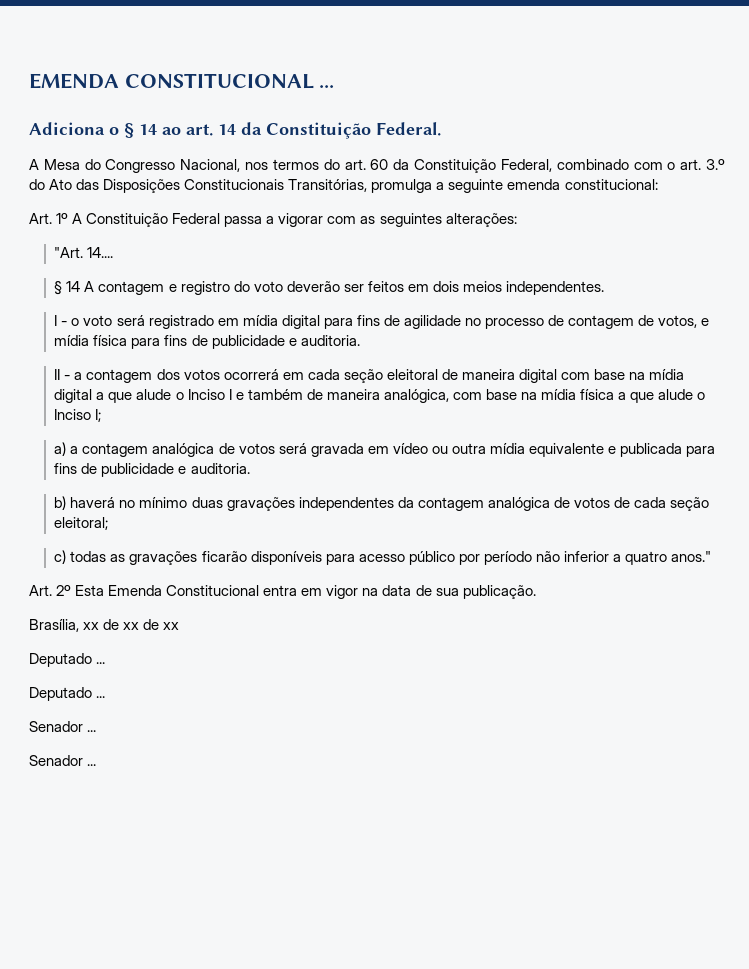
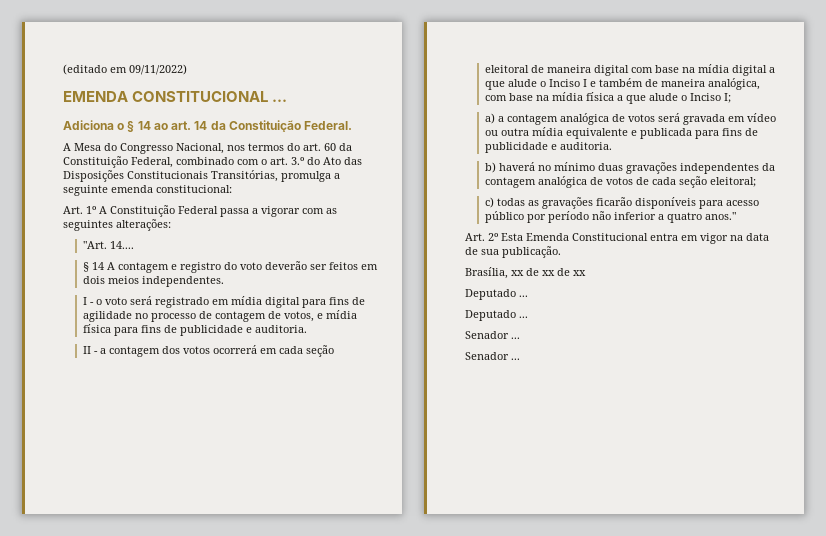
+ (editado em 09/11/2022)

